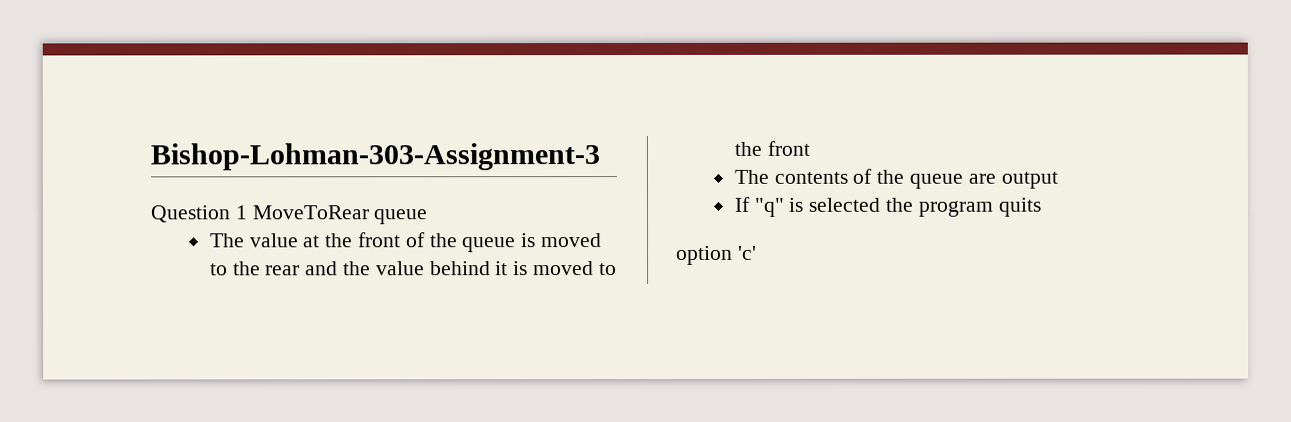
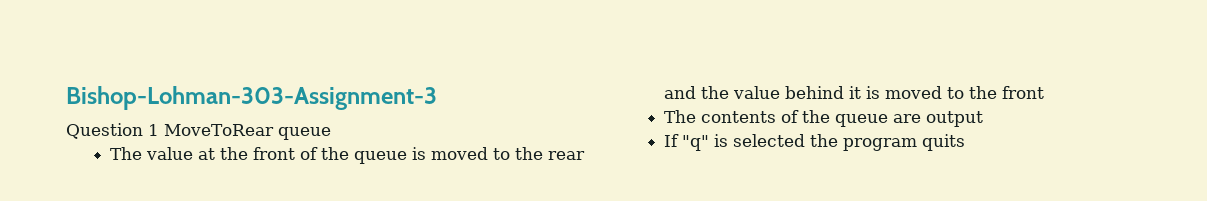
- option 'c'

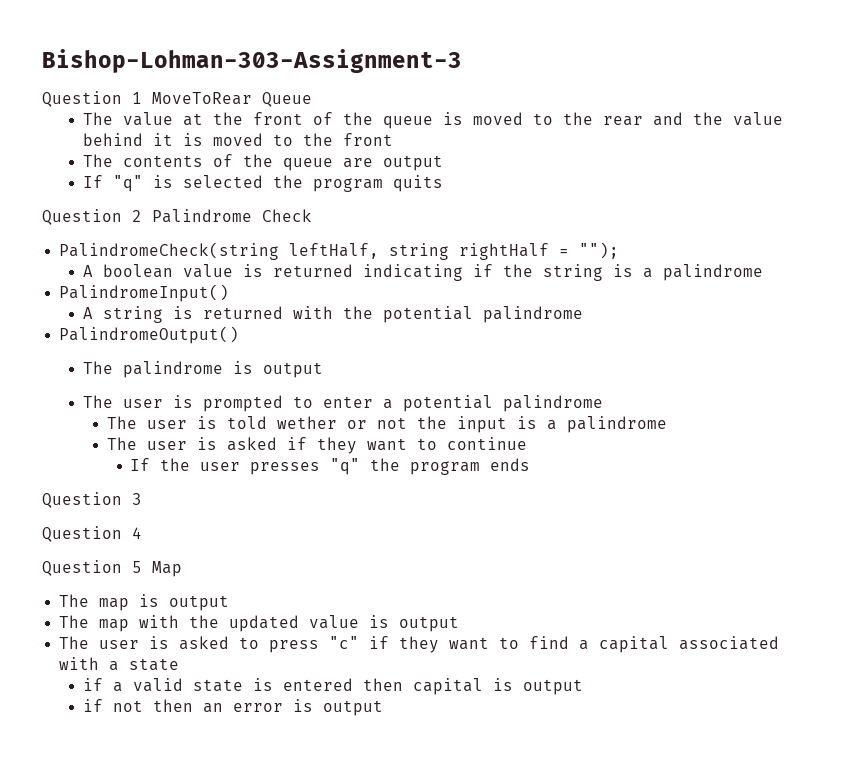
- Question 1 MoveToRear queue
+ Question 1 MoveToRear Queue
+ Question 2 Palindrome Check
+ PalindromeCheck(string leftHalf, string rightHalf = "");
+ A boolean value is returned indicating if the string is a palindrome
+ PalindromeInput()
+ A string is returned with the potential palindrome
+ PalindromeOutput()
+ The palindrome is output
+ The user is prompted to enter a potential palindrome
+ The user is told wether or not the input is a palindrome
+ The user is asked if they want to continue
+ If the user presses "q" the program ends
+ Question 3
+ Question 4
+ Question 5 Map
+ The map is output
+ The map with the updated value is output
+ The user is asked to press "c" if they want to find a capital associated with a state
+ if a valid state is entered then capital is output
+ if not then an error is output

